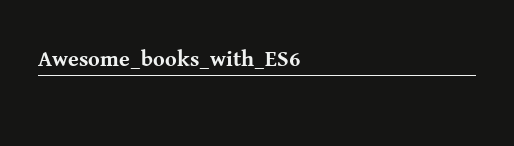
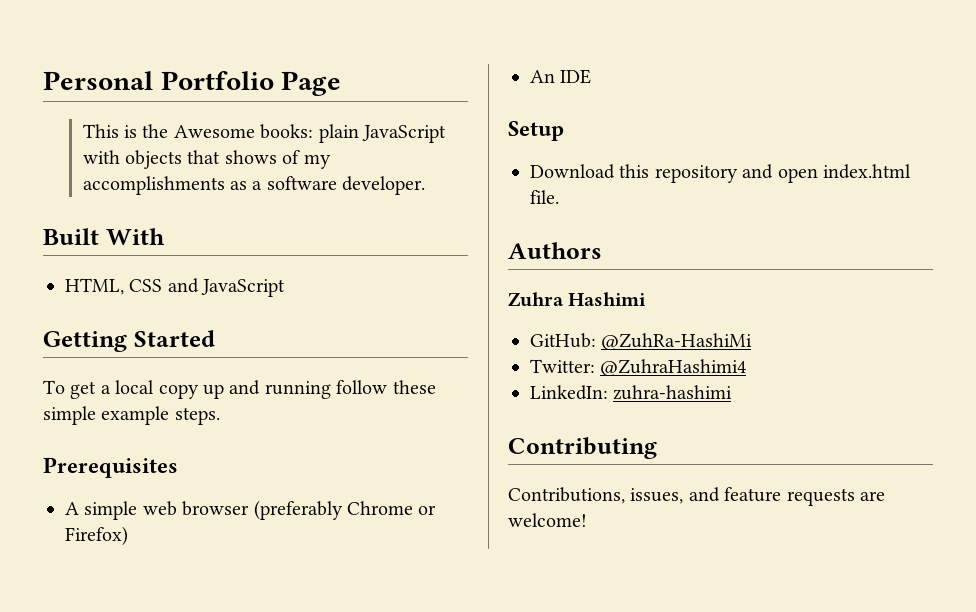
- Awesome_books_with_ES6
+ Personal Portfolio Page
+ This is the Awesome books: plain JavaScript with objects that shows of my accomplishments as a software developer.
+ Built With
+ HTML, CSS and JavaScript
+ Getting Started
+ To get a local copy up and running follow these simple example steps.
+ Prerequisites
+ A simple web browser (preferably Chrome or Firefox)
+ An IDE
+ Setup
+ Download this repository and open index.html file.
+ Authors
+ Zuhra Hashimi
+ GitHub: @ZuhRa-HashiMi
+ Twitter: @ZuhraHashimi4
+ LinkedIn: zuhra-hashimi
+ Contributing
+ Contributions, issues, and feature requests are welcome!

